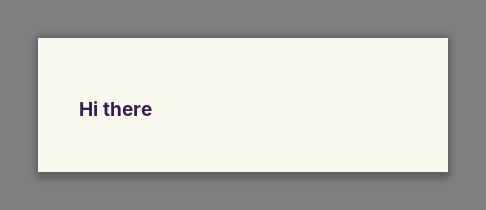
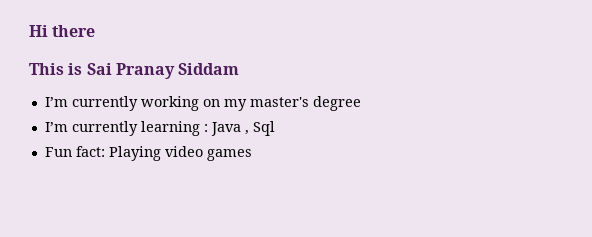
+ This is Sai Pranay Siddam
+ I’m currently working on my master's degree
+ I’m currently learning : Java , Sql
+ Fun fact: Playing video games

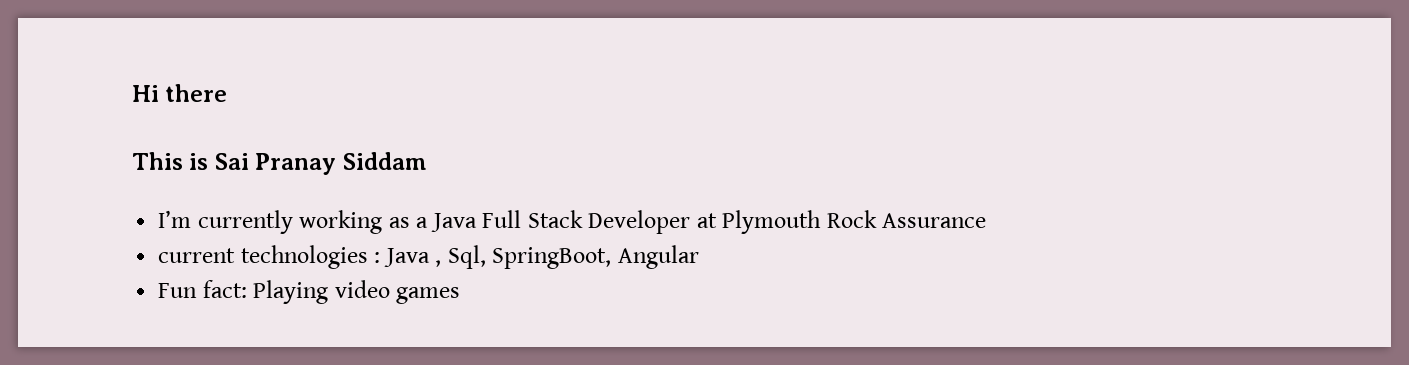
- I’m currently working on my master's degree
- I’m currently learning : Java , Sql
+ I’m currently working as a Java Full Stack Developer at Plymouth Rock Assurance
+ current technologies : Java , Sql, SpringBoot, Angular

